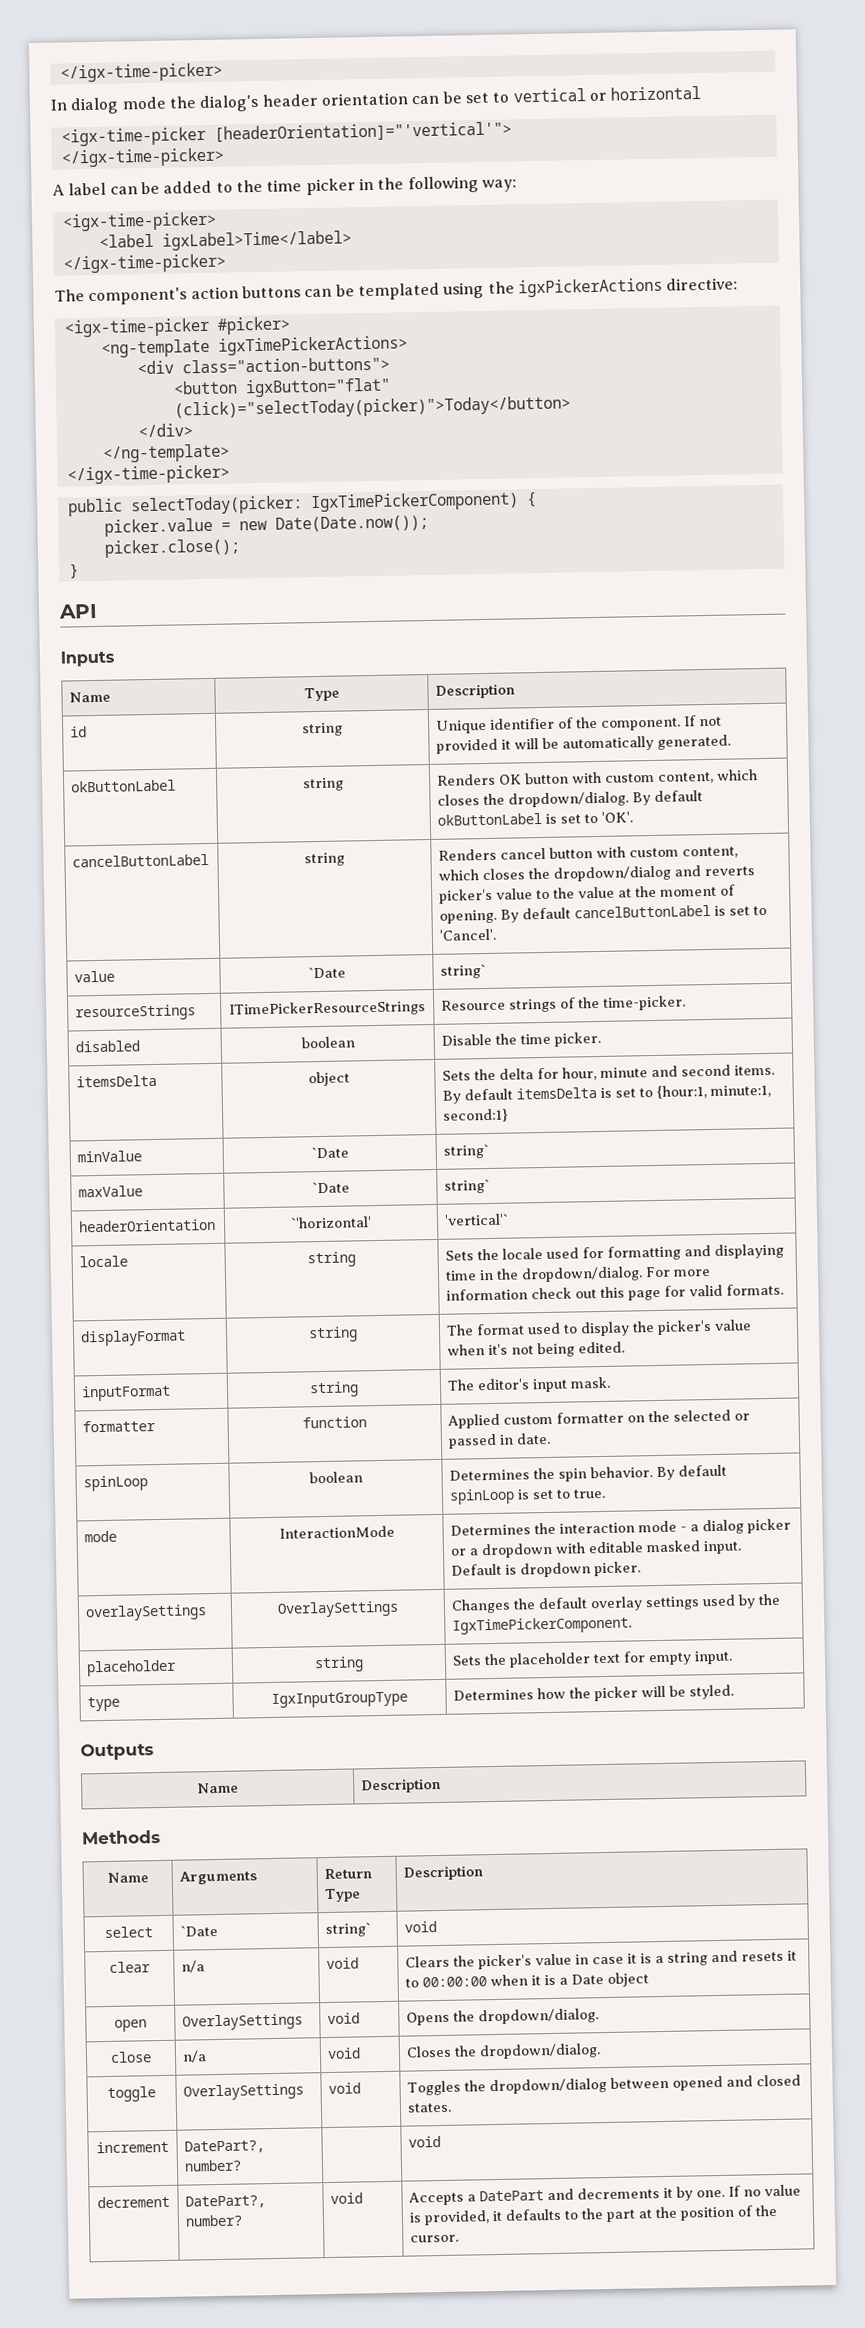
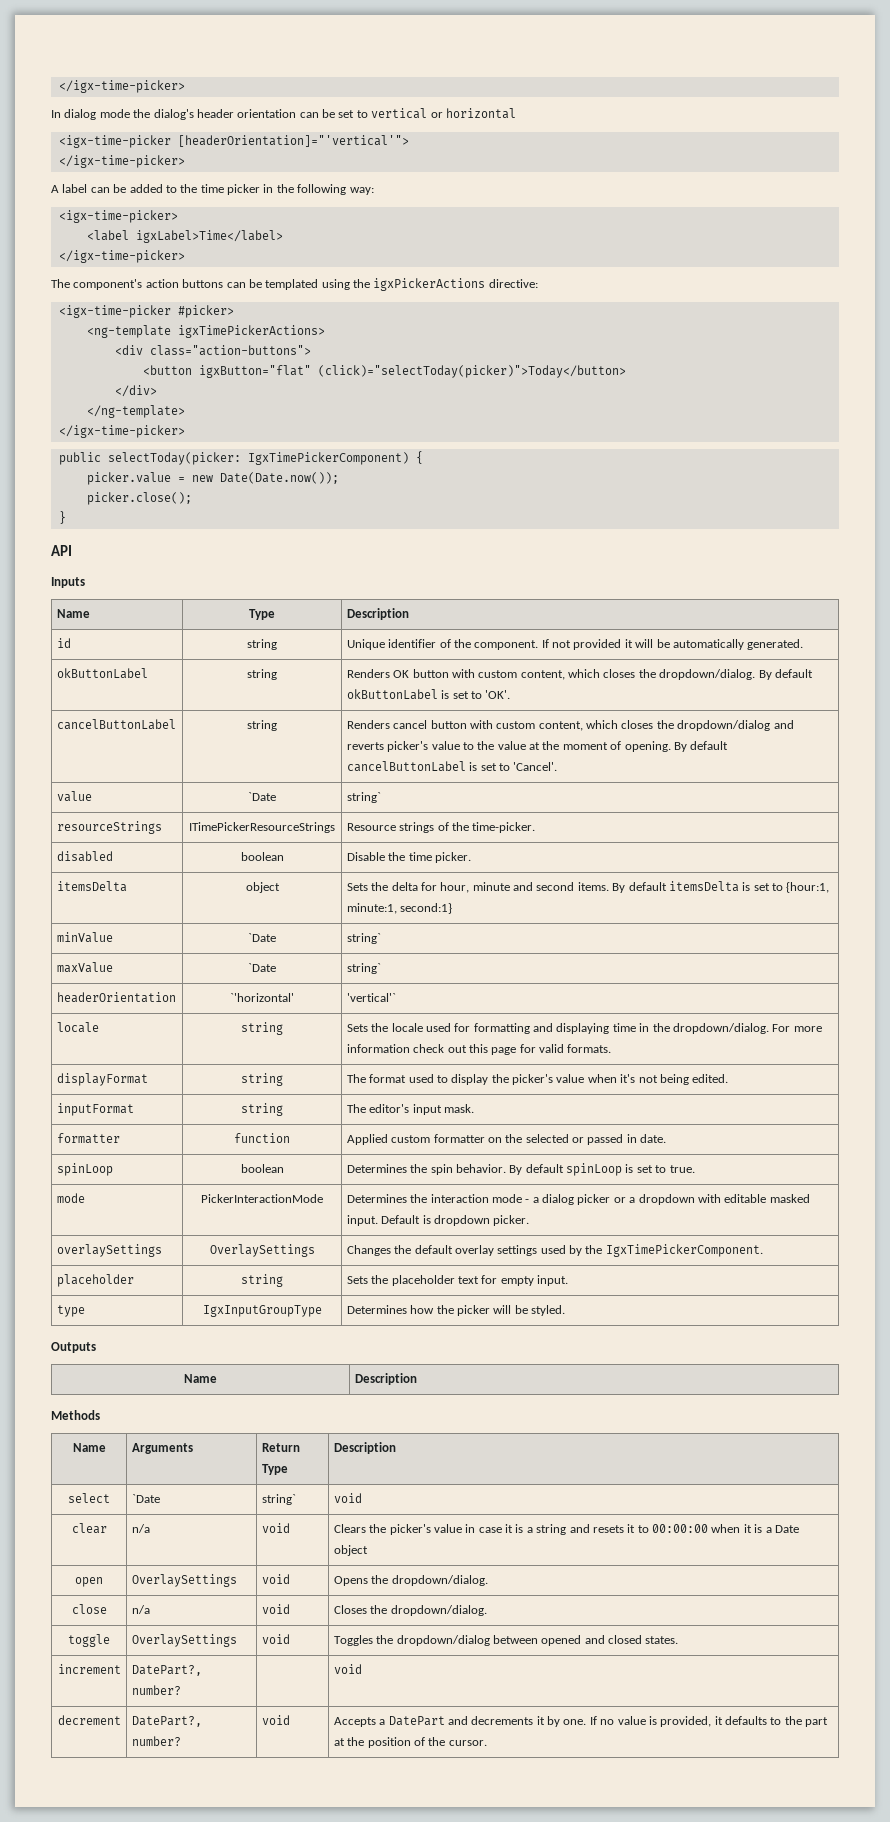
- mode | InteractionMode | Determines the interaction mode - a dialog picker or a dropdown with editable masked input. Default is dropdown picker.
+ mode | PickerInteractionMode | Determines the interaction mode - a dialog picker or a dropdown with editable masked input. Default is dropdown picker.

